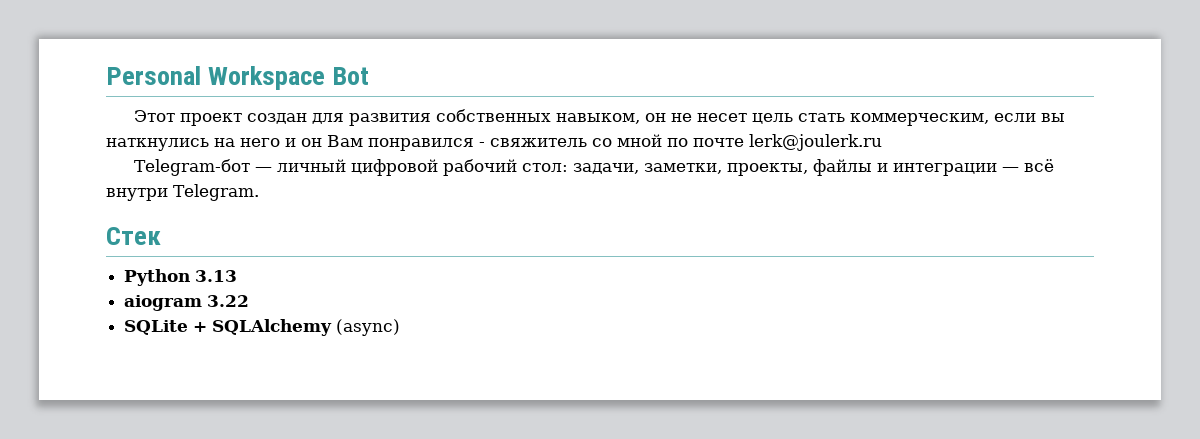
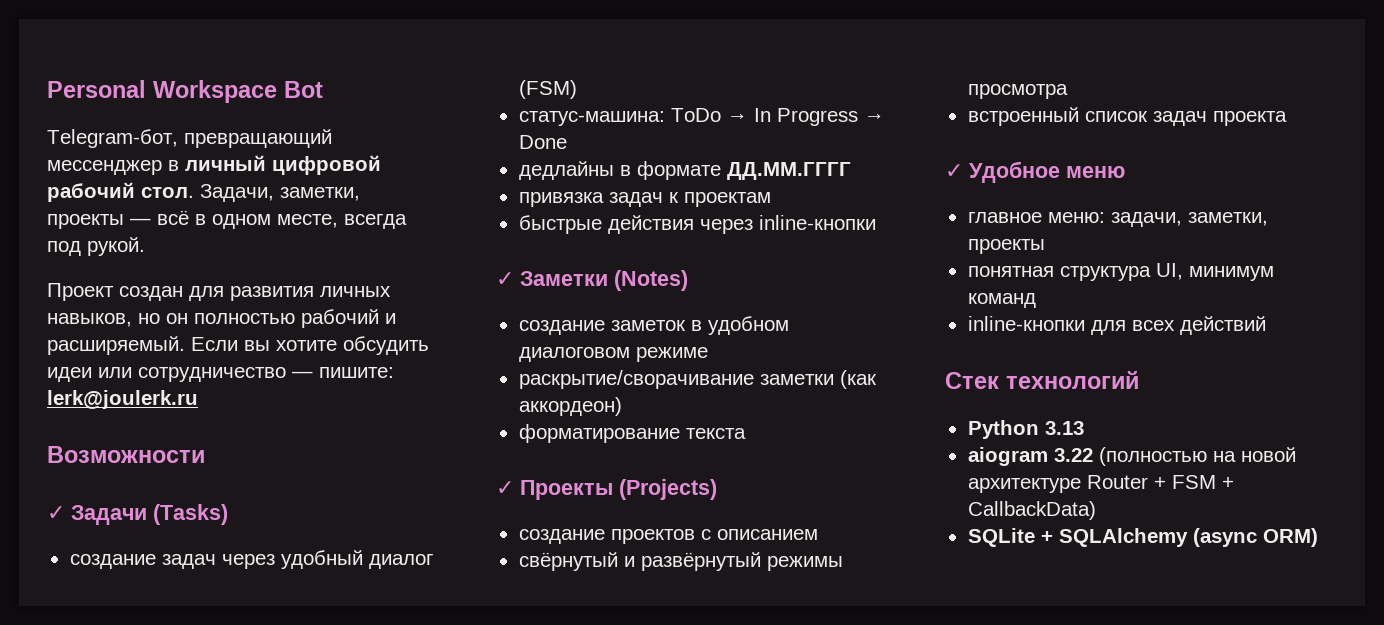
- Этот проект создан для развития собственных навыком, он не несет цель стать коммерческим, если вы наткнулись на него и он Вам понравился - свяжитель со мной по почте lerk@joulerk.ru
- Telegram-бот — личный цифровой рабочий стол: задачи, заметки, проекты, файлы и интеграции — всё внутри Telegram.
+ Telegram-бот, превращающий мессенджер в личный цифровой рабочий стол. Задачи, заметки, проекты — всё в одном месте, всегда под рукой.
+ Проект создан для развития личных навыков, но он полностью рабочий и расширяемый. Если вы хотите обсудить идеи или сотрудничество — пишите: lerk@joulerk.ru
+ Возможности
+ ✓ Задачи (Tasks)
+ создание задач через удобный диалог (FSM)
+ статус-машина: ToDo → In Progress → Done
+ дедлайны в формате ДД.ММ.ГГГГ
+ привязка задач к проектам
+ быстрые действия через inline-кнопки
+ ✓ Заметки (Notes)
+ создание заметок в удобном диалоговом режиме
+ раскрытие/сворачивание заметки (как аккордеон)
+ форматирование текста
+ ✓ Проекты (Projects)
+ создание проектов с описанием
+ свёрнутый и развёрнутый режимы просмотра
+ встроенный список задач проекта
+ ✓ Удобное меню
+ главное меню: задачи, заметки, проекты
+ понятная структура UI, минимум команд
+ inline-кнопки для всех действий
- Стек
+ Стек технологий
- aiogram 3.22
+ aiogram 3.22 (полностью на новой архитектуре Router + FSM + CallbackData)
- SQLite + SQLAlchemy (async)
+ SQLite + SQLAlchemy (async ORM)

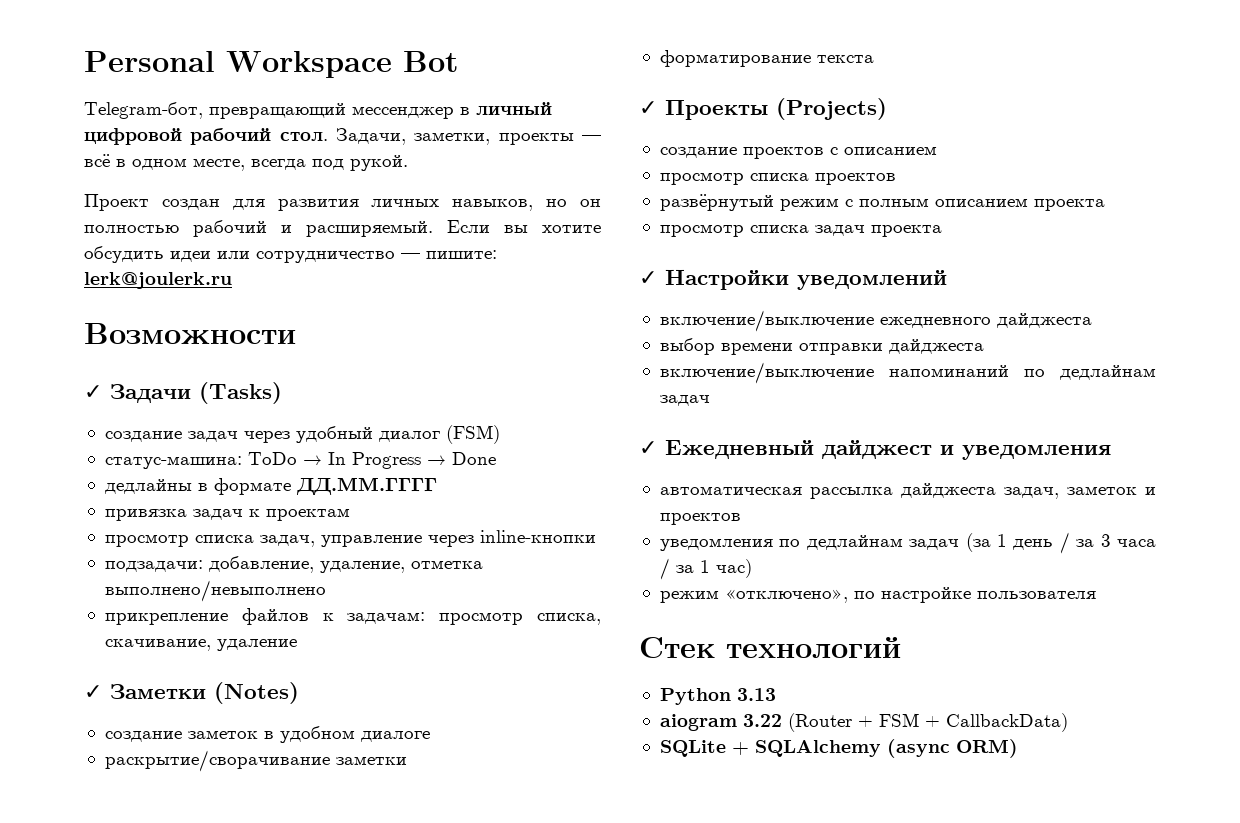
- быстрые действия через inline-кнопки
+ просмотр списка задач, управление через inline-кнопки
+ подзадачи: добавление, удаление, отметка выполнено/невыполнено
+ прикрепление файлов к задачам: просмотр списка, скачивание, удаление
- создание заметок в удобном диалоговом режиме
+ создание заметок в удобном диалоге
- раскрытие/сворачивание заметки (как аккордеон)
+ раскрытие/сворачивание заметки
- свёрнутый и развёрнутый режимы просмотра
- встроенный список задач проекта
- ✓ Удобное меню
- главное меню: задачи, заметки, проекты
- понятная структура UI, минимум команд
- inline-кнопки для всех действий
+ просмотр списка проектов
+ развёрнутый режим с полным описанием проекта
+ просмотр списка задач проекта
+ ✓ Настройки уведомлений
+ включение/выключение ежедневного дайджеста
+ выбор времени отправки дайджеста
+ включение/выключение напоминаний по дедлайнам задач
+ ✓ Ежедневный дайджест и уведомления
+ автоматическая рассылка дайджеста задач, заметок и проектов
+ уведомления по дедлайнам задач (за 1 день / за 3 часа / за 1 час)
+ режим «отключено», по настройке пользователя
- aiogram 3.22 (полностью на новой архитектуре Router + FSM + CallbackData)
+ aiogram 3.22 (Router + FSM + CallbackData)

